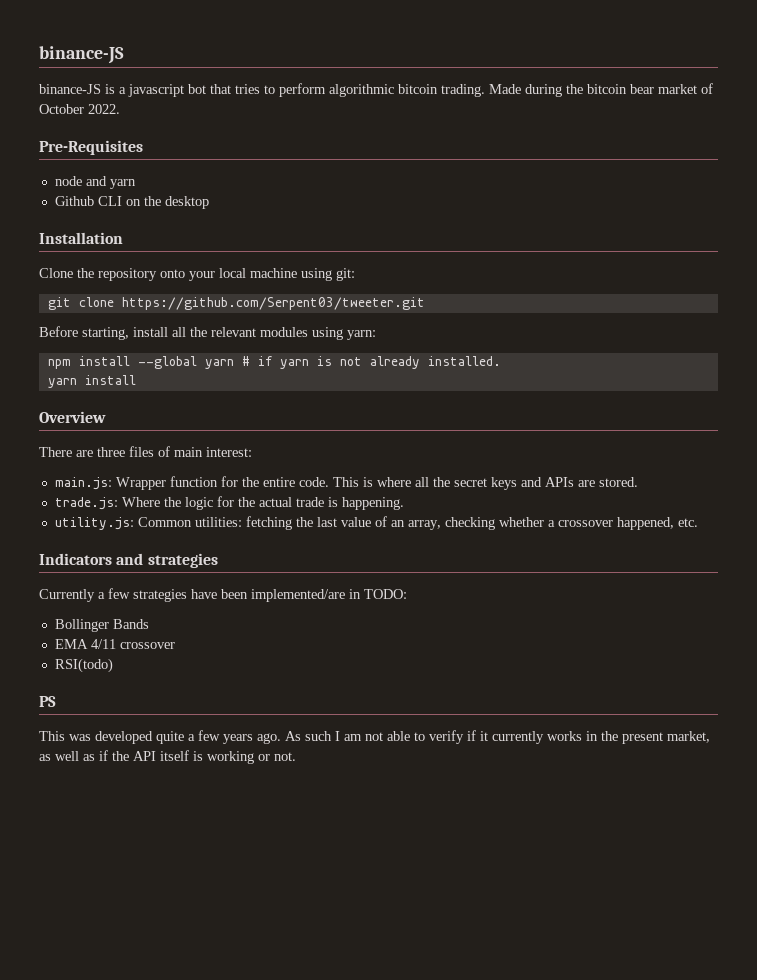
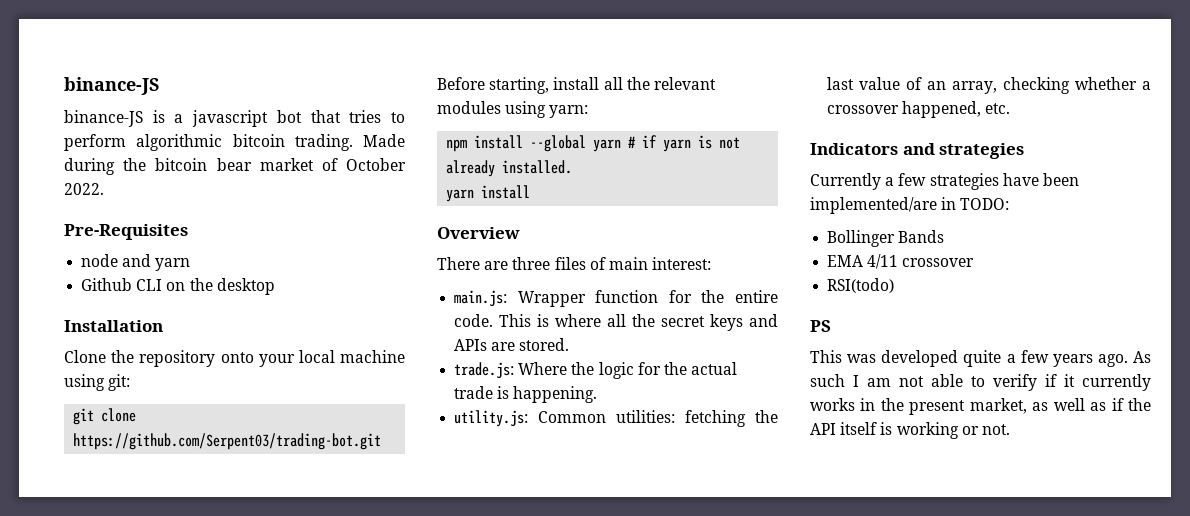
- git clone https://github.com/Serpent03/tweeter.git
+ git clone https://github.com/Serpent03/trading-bot.git

